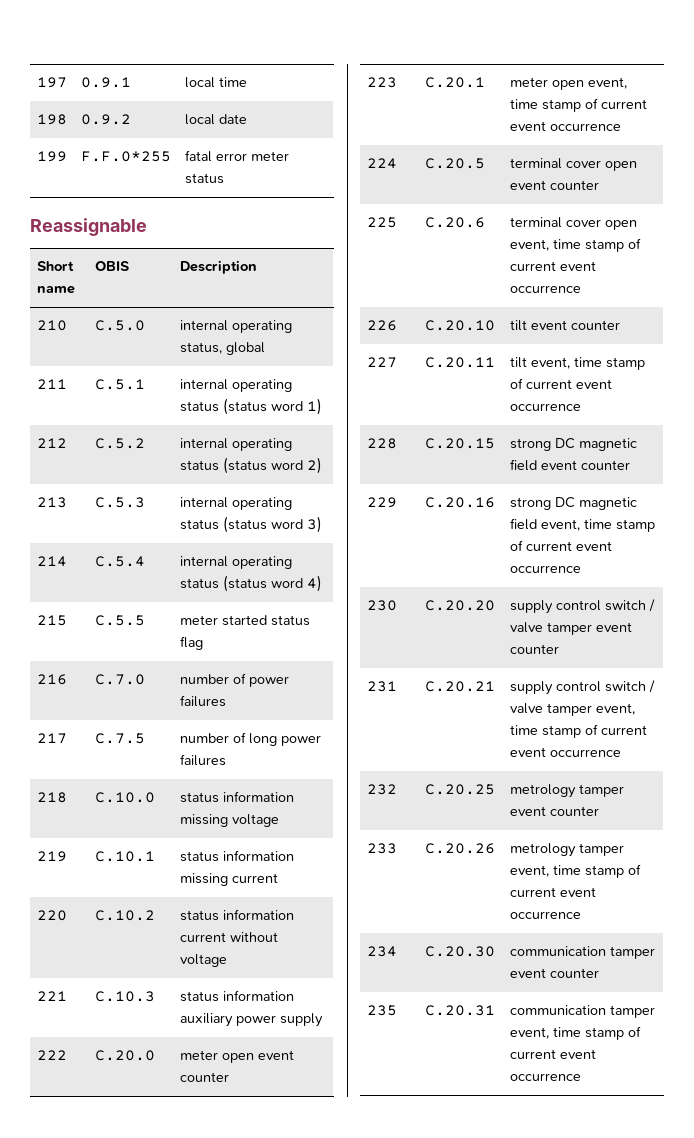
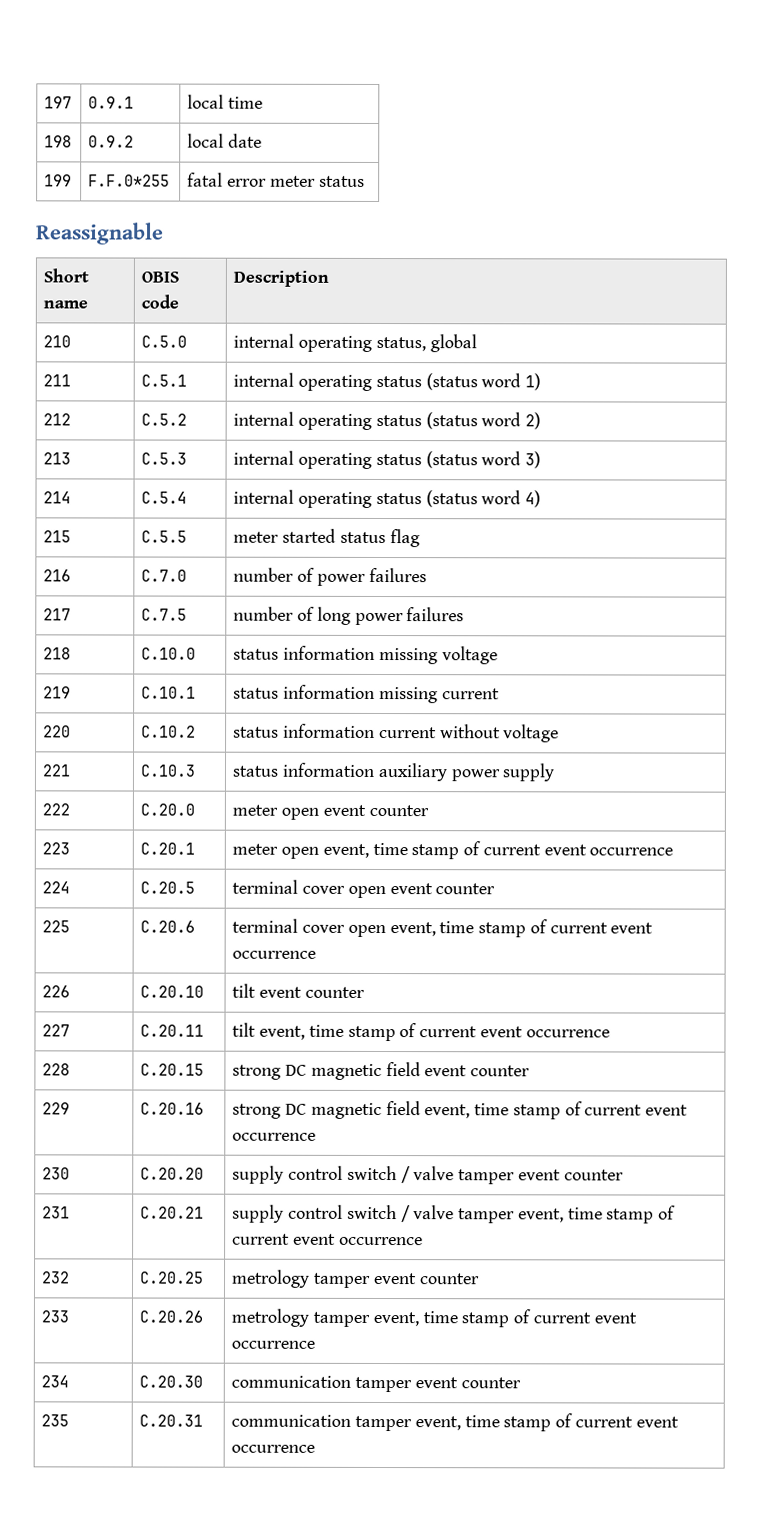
- Short name | OBIS | Description
+ Short name | OBIS code | Description

